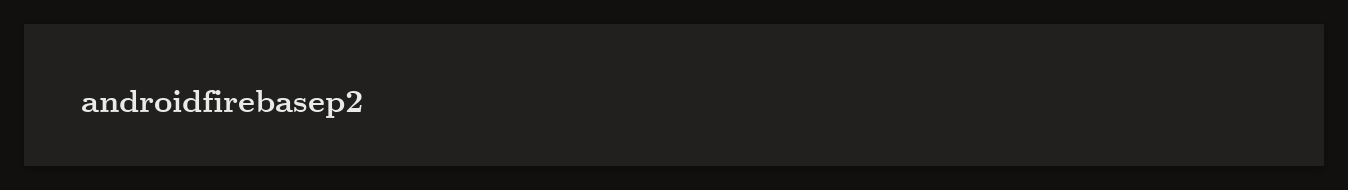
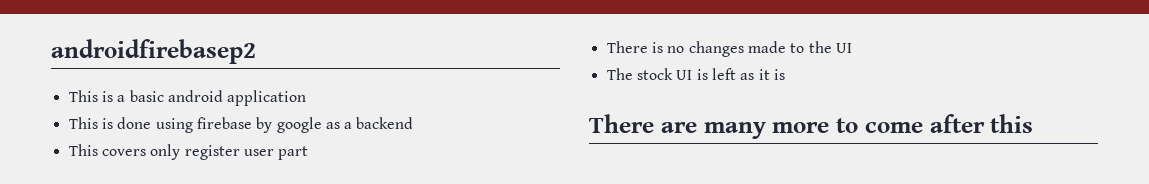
+ This is a basic android application
+ This is done using firebase by google as a backend
+ This covers only register user part
+ There is no changes made to the UI
+ The stock UI is left as it is
+ There are many more to come after this

